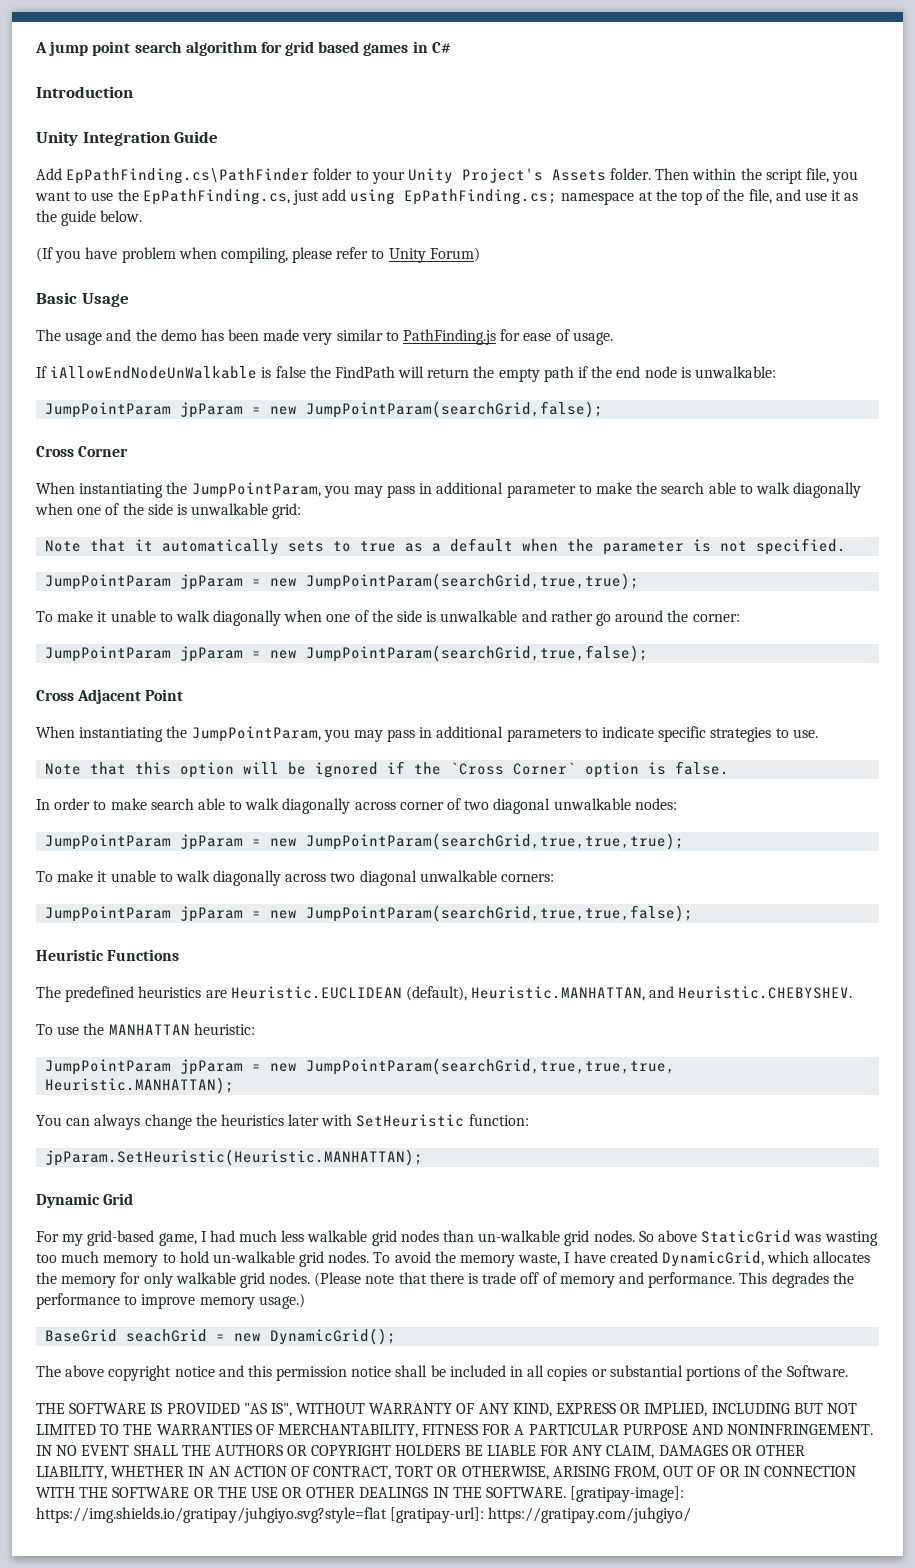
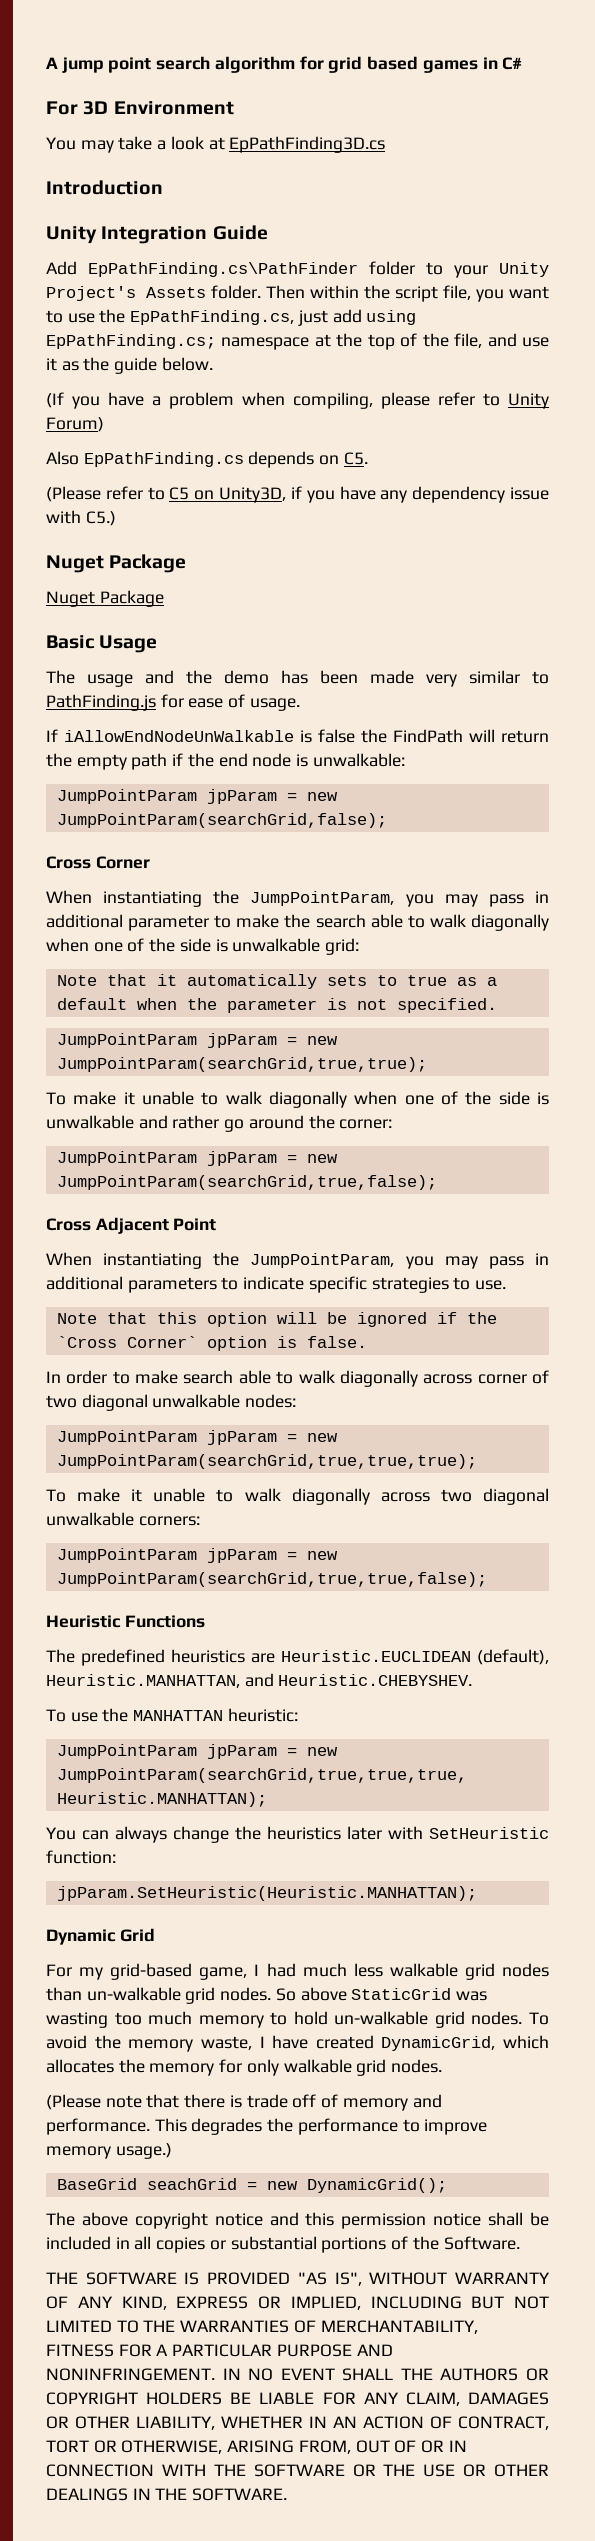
+ For 3D Environment
+ You may take a look at EpPathFinding3D.cs
- (If you have problem when compiling, please refer to Unity Forum)
+ (If you have a problem when compiling, please refer to Unity Forum)
+ Also EpPathFinding.cs depends on C5.
+ (Please refer to C5 on Unity3D, if you have any dependency issue with C5.)
+ Nuget Package
+ Nuget Package
- To avoid the memory waste, I have created DynamicGrid, which allocates the memory for only walkable grid nodes. (Please note that there is trade off of memory and performance.
+ To avoid the memory waste, I have created DynamicGrid, which allocates the memory for only walkable grid nodes.
+ (Please note that there is trade off of memory and performance.
- [gratipay-image]: https://img.shields.io/gratipay/juhgiyo.svg?style=flat [gratipay-url]: https://gratipay.com/juhgiyo/

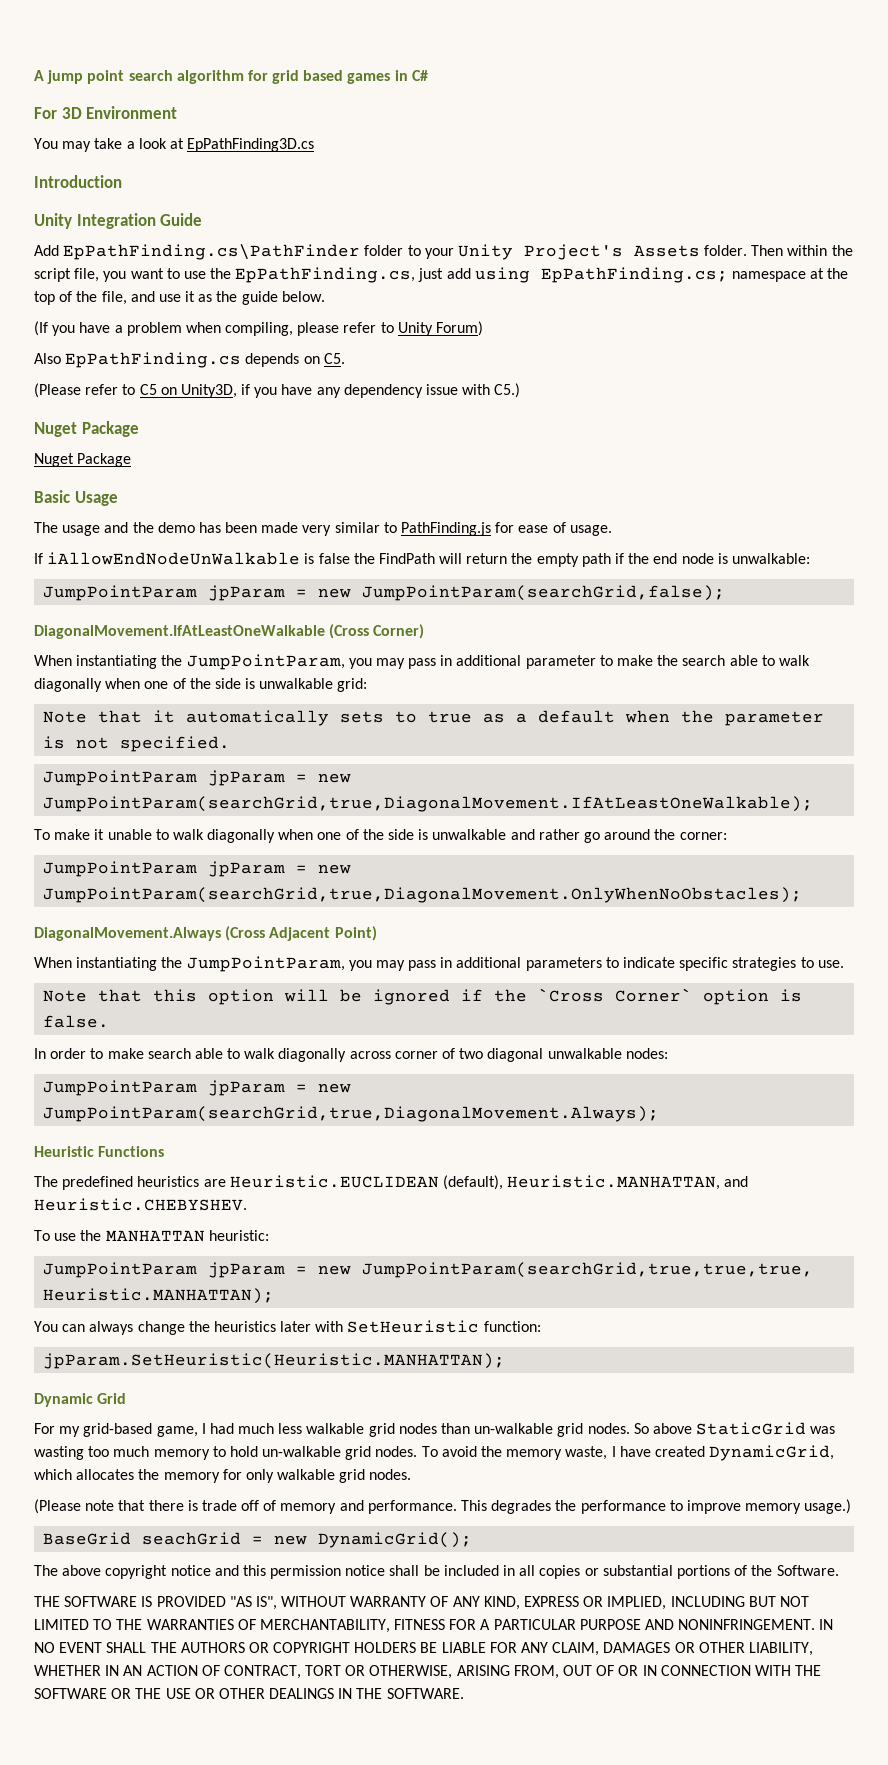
- Cross Corner
+ DiagonalMovement.IfAtLeastOneWalkable (Cross Corner)
- JumpPointParam jpParam = new JumpPointParam(searchGrid,true,true);
+ JumpPointParam jpParam = new JumpPointParam(searchGrid,true,DiagonalMovement.IfAtLeastOneWalkable);
- JumpPointParam jpParam = new JumpPointParam(searchGrid,true,false);
- Cross Adjacent Point
+ JumpPointParam jpParam = new JumpPointParam(searchGrid,true,DiagonalMovement.OnlyWhenNoObstacles);
+ DiagonalMovement.Always (Cross Adjacent Point)
- JumpPointParam jpParam = new JumpPointParam(searchGrid,true,true,true);
- To make it unable to walk diagonally across two diagonal unwalkable corners:
- JumpPointParam jpParam = new JumpPointParam(searchGrid,true,true,false);
+ JumpPointParam jpParam = new JumpPointParam(searchGrid,true,DiagonalMovement.Always);

